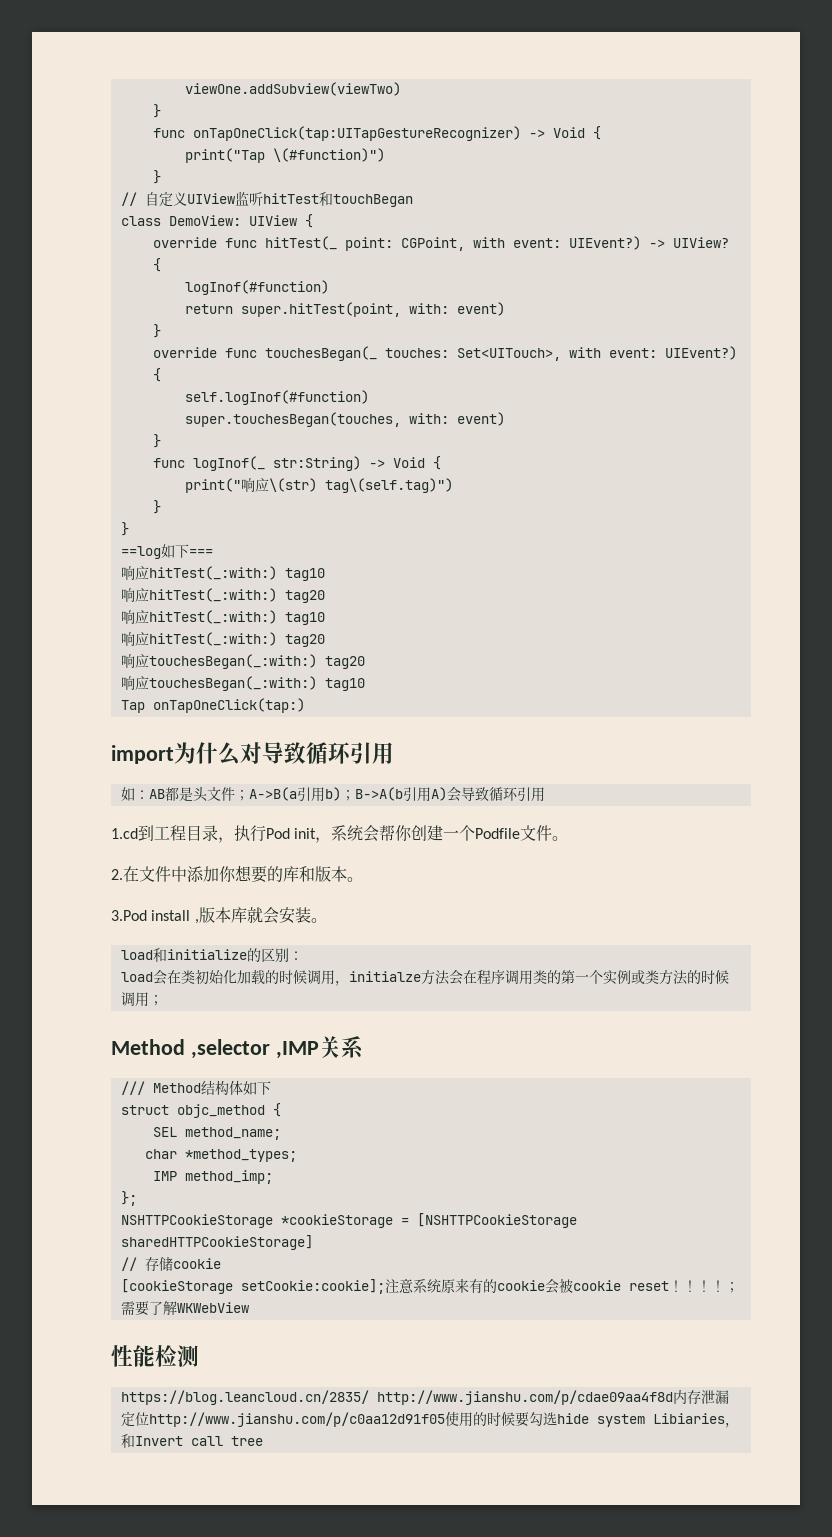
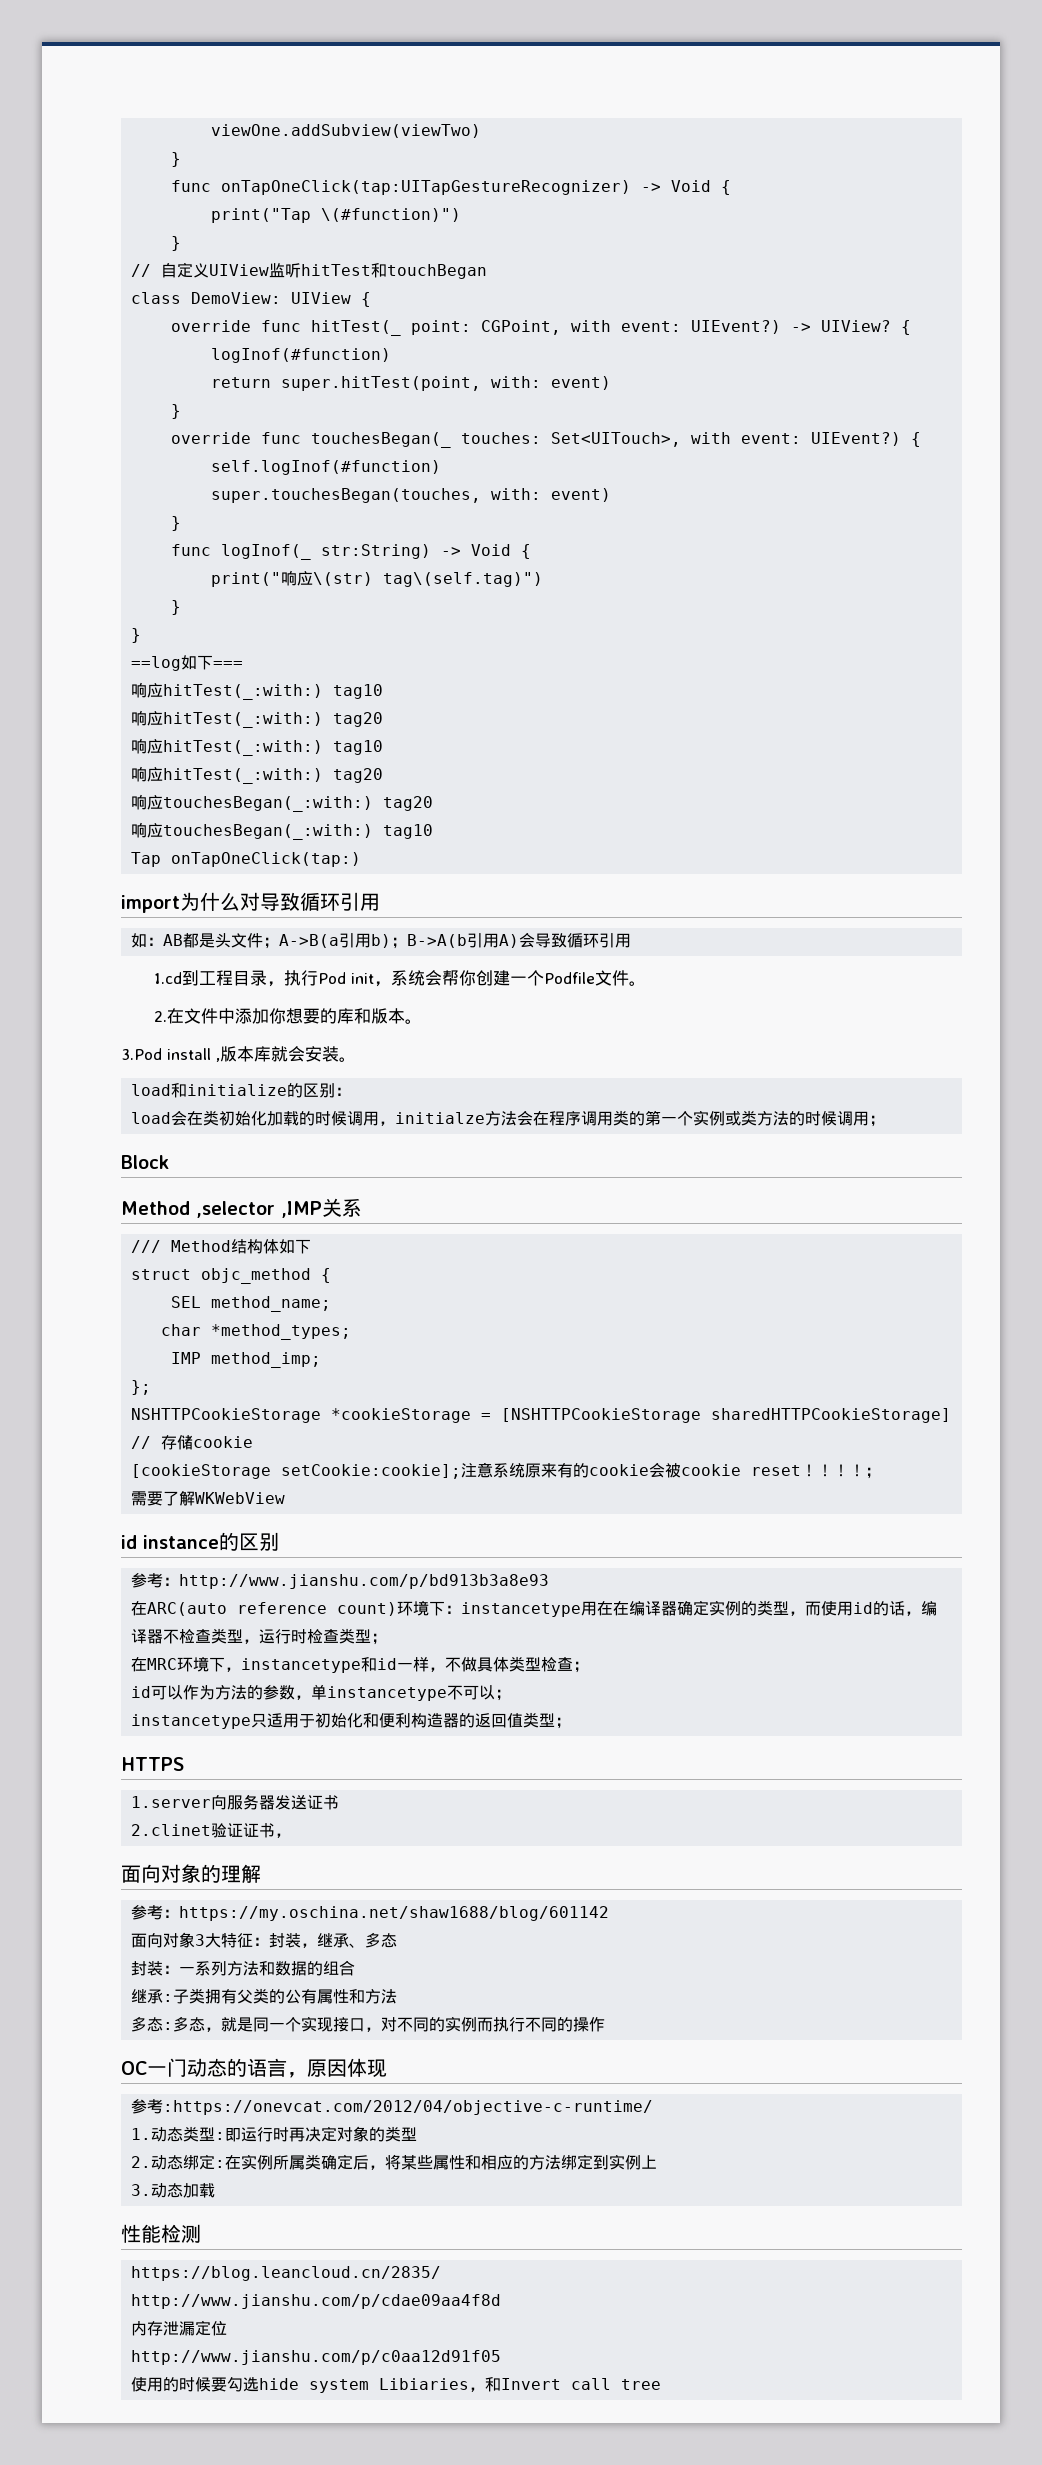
+ Block
+ id instance的区别
+ 参考：http://www.jianshu.com/p/bd913b3a8e93
+ 在ARC(auto reference count)环境下：instancetype用在在编译器确定实例的类型，而使用id的话，编译器不检查类型，运行时检查类型；
+ 在MRC环境下，instancetype和id一样，不做具体类型检查；
+ id可以作为方法的参数，单instancetype不可以；
+ instancetype只适用于初始化和便利构造器的返回值类型；
+ HTTPS
+ 1.server向服务器发送证书
+ 2.clinet验证证书，
+ 面向对象的理解
+ 参考：https://my.oschina.net/shaw1688/blog/601142
+ 面向对象3大特征：封装，继承、多态
+ 封装：一系列方法和数据的组合
+ 继承:子类拥有父类的公有属性和方法
+ 多态:多态，就是同一个实现接口，对不同的实例而执行不同的操作
+ OC一门动态的语言，原因体现
+ 参考:https://onevcat.com/2012/04/objective-c-runtime/
+ 1.动态类型:即运行时再决定对象的类型
+ 2.动态绑定:在实例所属类确定后，将某些属性和相应的方法绑定到实例上
+ 3.动态加载
- https://blog.leancloud.cn/2835/ http://www.jianshu.com/p/cdae09aa4f8d内存泄漏定位http://www.jianshu.com/p/c0aa12d91f05使用的时候要勾选hide system Libiaries，和Invert call tree
+ https://blog.leancloud.cn/2835/
+ http://www.jianshu.com/p/cdae09aa4f8d
+ 内存泄漏定位
+ http://www.jianshu.com/p/c0aa12d91f05
+ 使用的时候要勾选hide system Libiaries，和Invert call tree

